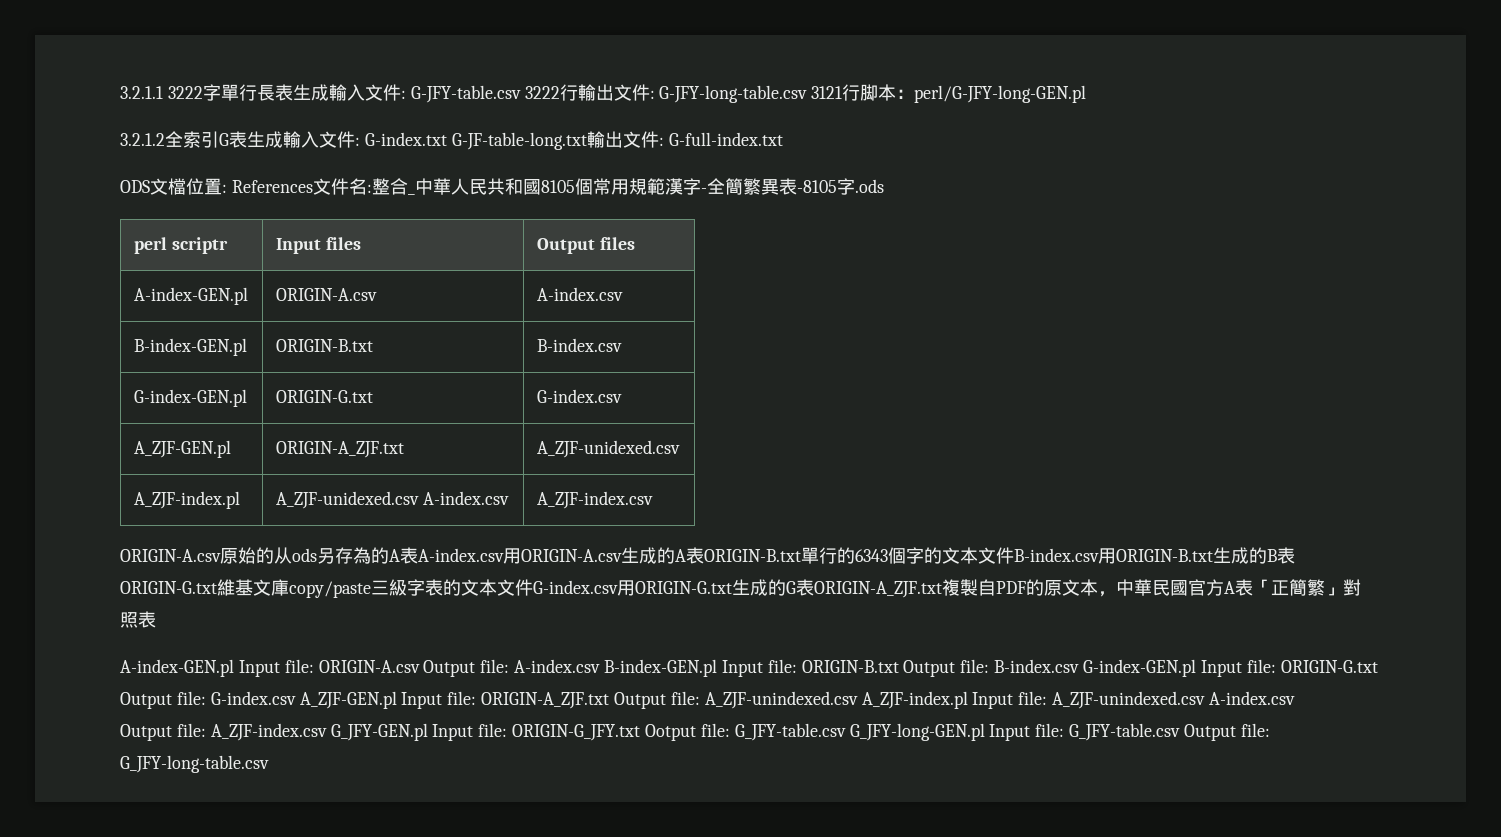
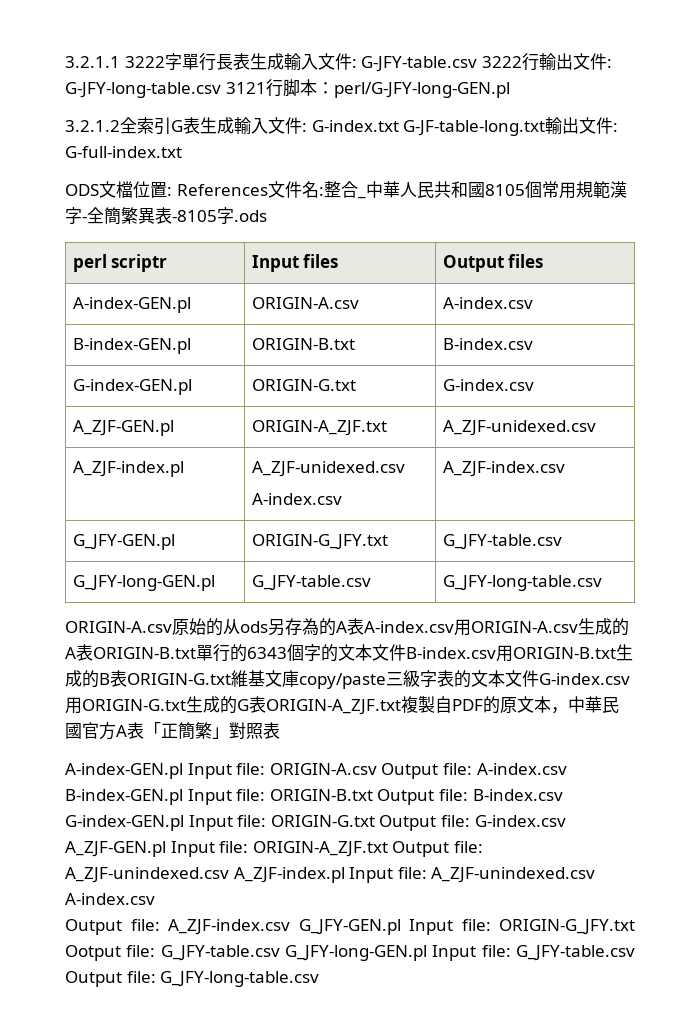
- A_ZJF-index.pl | A_ZJF-unidexed.csv A-index.csv | A_ZJF-index.csv
+ A_ZJF-index.pl | A_ZJF-unidexed.csv
+ A-index.csv | A_ZJF-index.csv
+ G_JFY-GEN.pl | ORIGIN-G_JFY.txt | G_JFY-table.csv
+ G_JFY-long-GEN.pl | G_JFY-table.csv | G_JFY-long-table.csv

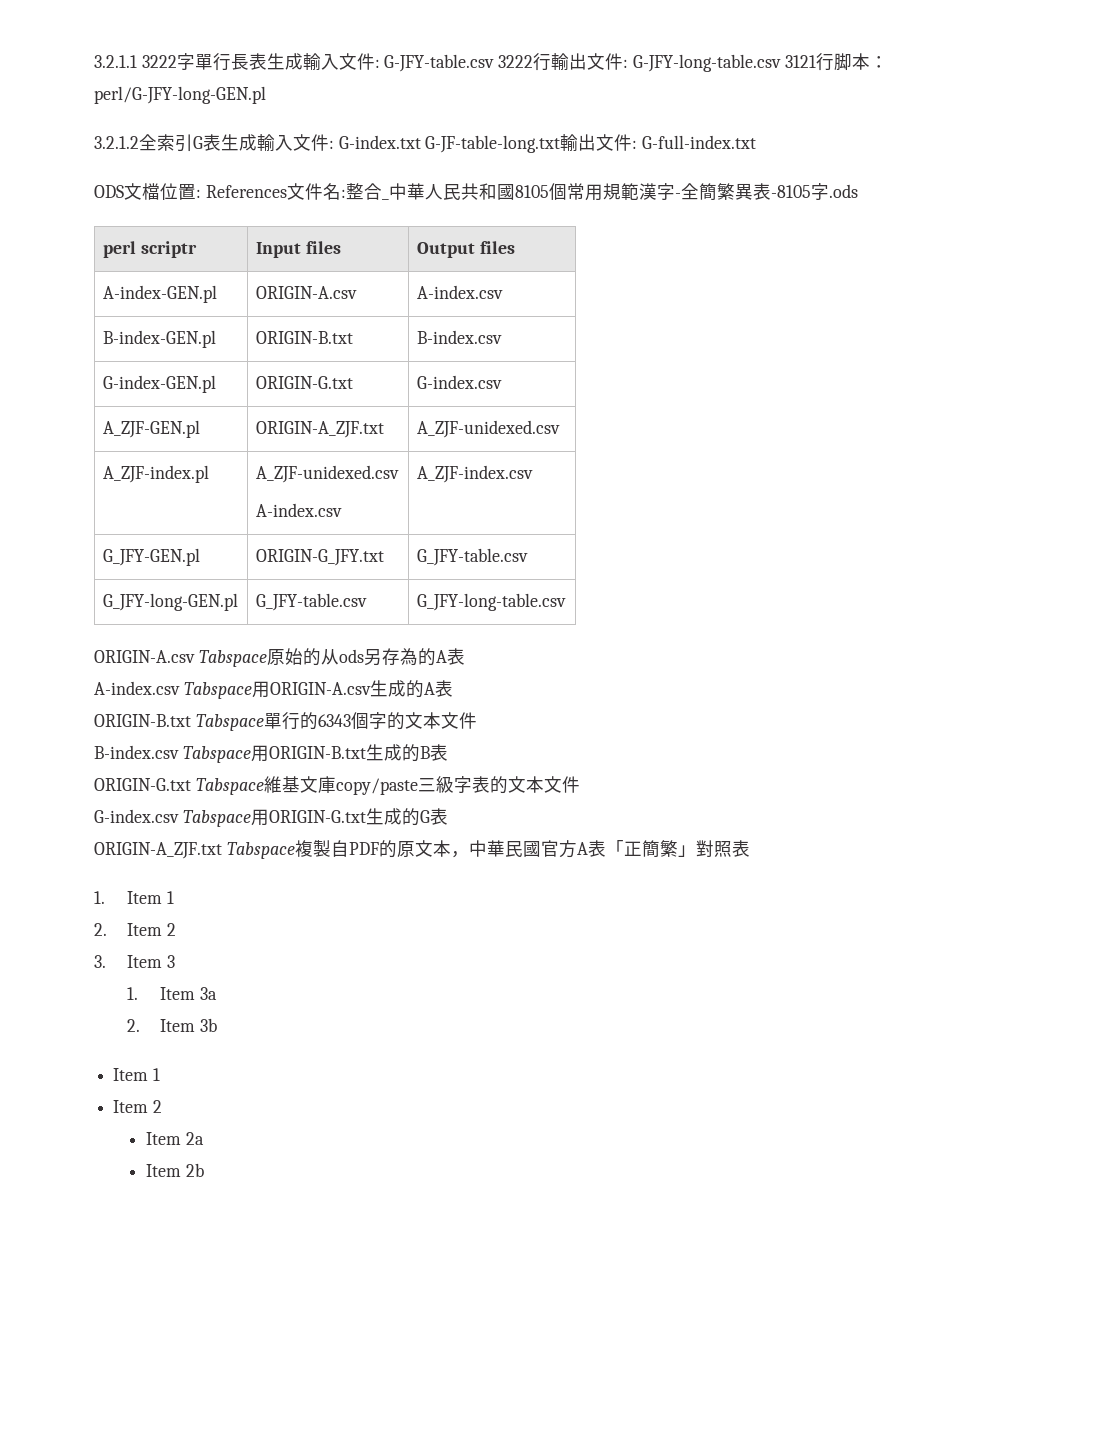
- ORIGIN-A.csv原始的从ods另存為的A表A-index.csv用ORIGIN-A.csv生成的A表ORIGIN-B.txt單行的6343個字的文本文件B-index.csv用ORIGIN-B.txt生成的B表ORIGIN-G.txt維基文庫copy/paste三級字表的文本文件G-index.csv用ORIGIN-G.txt生成的G表ORIGIN-A_ZJF.txt複製自PDF的原文本，中華民國官方A表「正簡繁」對照表
+ ORIGIN-A.csv Tabspace原始的从ods另存為的A表
+ A-index.csv Tabspace用ORIGIN-A.csv生成的A表
+ ORIGIN-B.txt Tabspace單行的6343個字的文本文件
+ B-index.csv Tabspace用ORIGIN-B.txt生成的B表
+ ORIGIN-G.txt Tabspace維基文庫copy/paste三級字表的文本文件
+ G-index.csv Tabspace用ORIGIN-G.txt生成的G表
+ ORIGIN-A_ZJF.txt Tabspace複製自PDF的原文本，中華民國官方A表「正簡繁」對照表
- A-index-GEN.pl Input file: ORIGIN-A.csv Output file: A-index.csv B-index-GEN.pl Input file: ORIGIN-B.txt Output file: B-index.csv G-index-GEN.pl Input file: ORIGIN-G.txt Output file: G-index.csv A_ZJF-GEN.pl Input file: ORIGIN-A_ZJF.txt Output file: A_ZJF-unindexed.csv A_ZJF-index.pl Input file: A_ZJF-unindexed.csv A-index.csv
- Output file: A_ZJF-index.csv G_JFY-GEN.pl Input file: ORIGIN-G_JFY.txt Ootput file: G_JFY-table.csv G_JFY-long-GEN.pl Input file: G_JFY-table.csv Output file: G_JFY-long-table.csv
+ 1. Item 1
+ 2. Item 2
+ 3. Item 3
+ 1. Item 3a
+ 2. Item 3b
+ Item 1
+ Item 2
+ Item 2a
+ Item 2b

